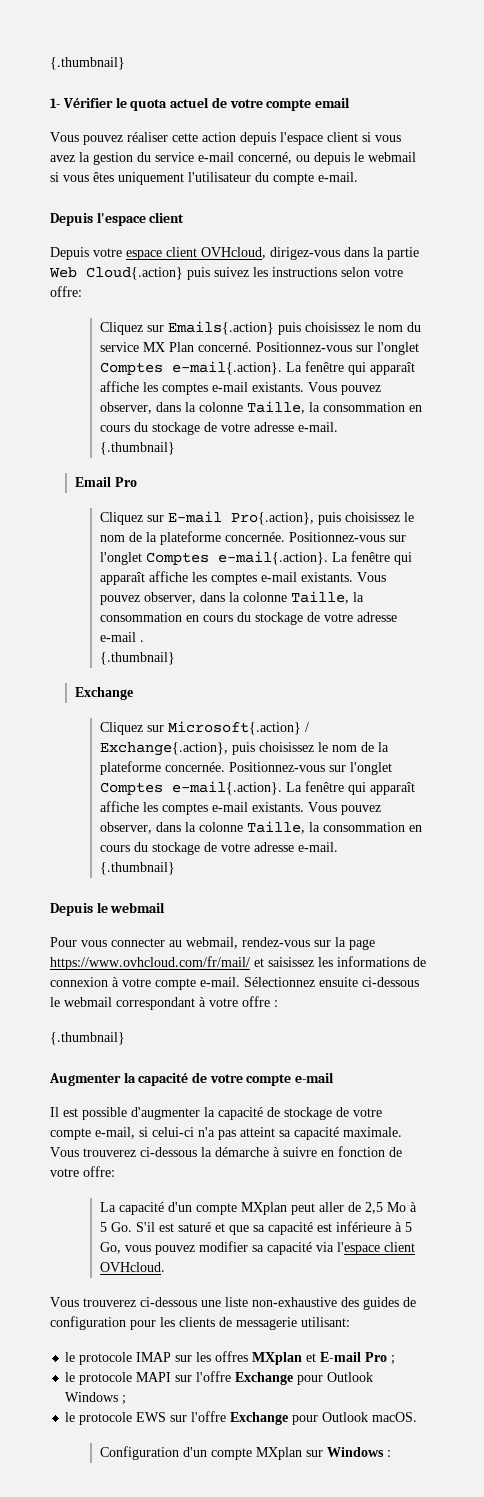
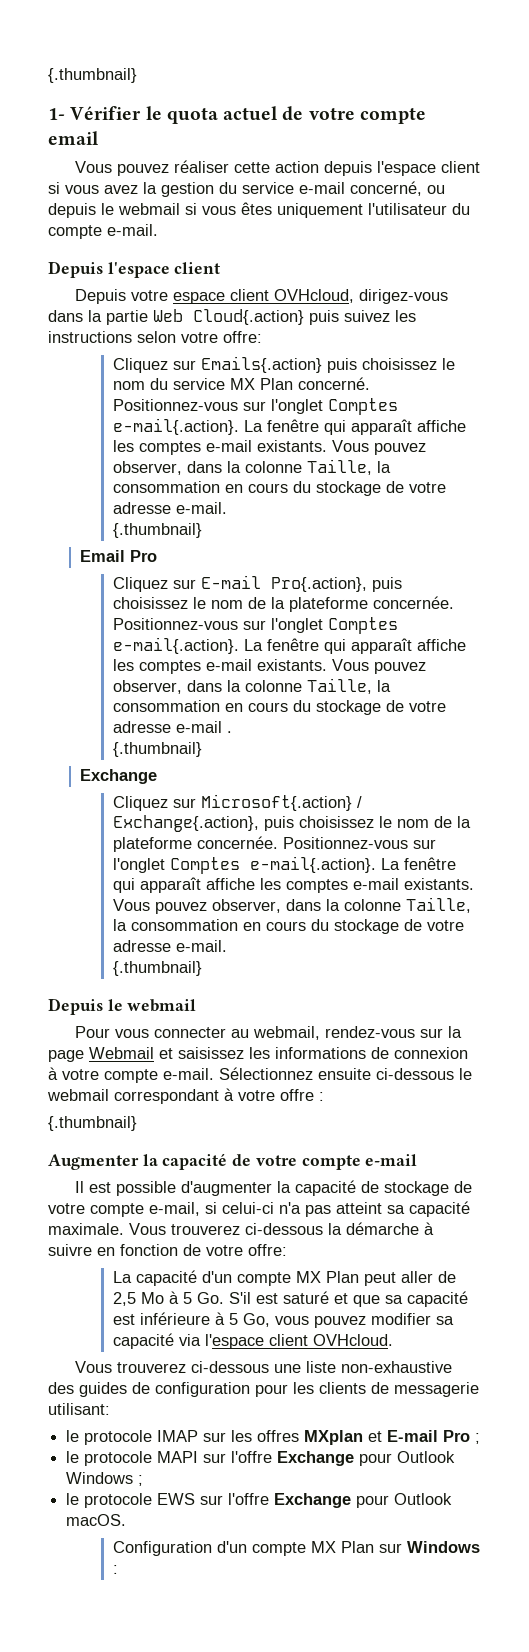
- Pour vous connecter au webmail, rendez-vous sur la page https://www.ovhcloud.com/fr/mail/ et saisissez les informations de connexion à votre compte e-mail.
+ Pour vous connecter au webmail, rendez-vous sur la page Webmail et saisissez les informations de connexion à votre compte e-mail.
- La capacité d'un compte MXplan peut aller de 2,5 Mo à 5 Go. S'il est saturé et que sa capacité est inférieure à 5 Go, vous pouvez modifier sa capacité via l'espace client OVHcloud.
+ La capacité d'un compte MX Plan peut aller de 2,5 Mo à 5 Go. S'il est saturé et que sa capacité est inférieure à 5 Go, vous pouvez modifier sa capacité via l'espace client OVHcloud.
- Configuration d'un compte MXplan sur Windows :
+ Configuration d'un compte MX Plan sur Windows :

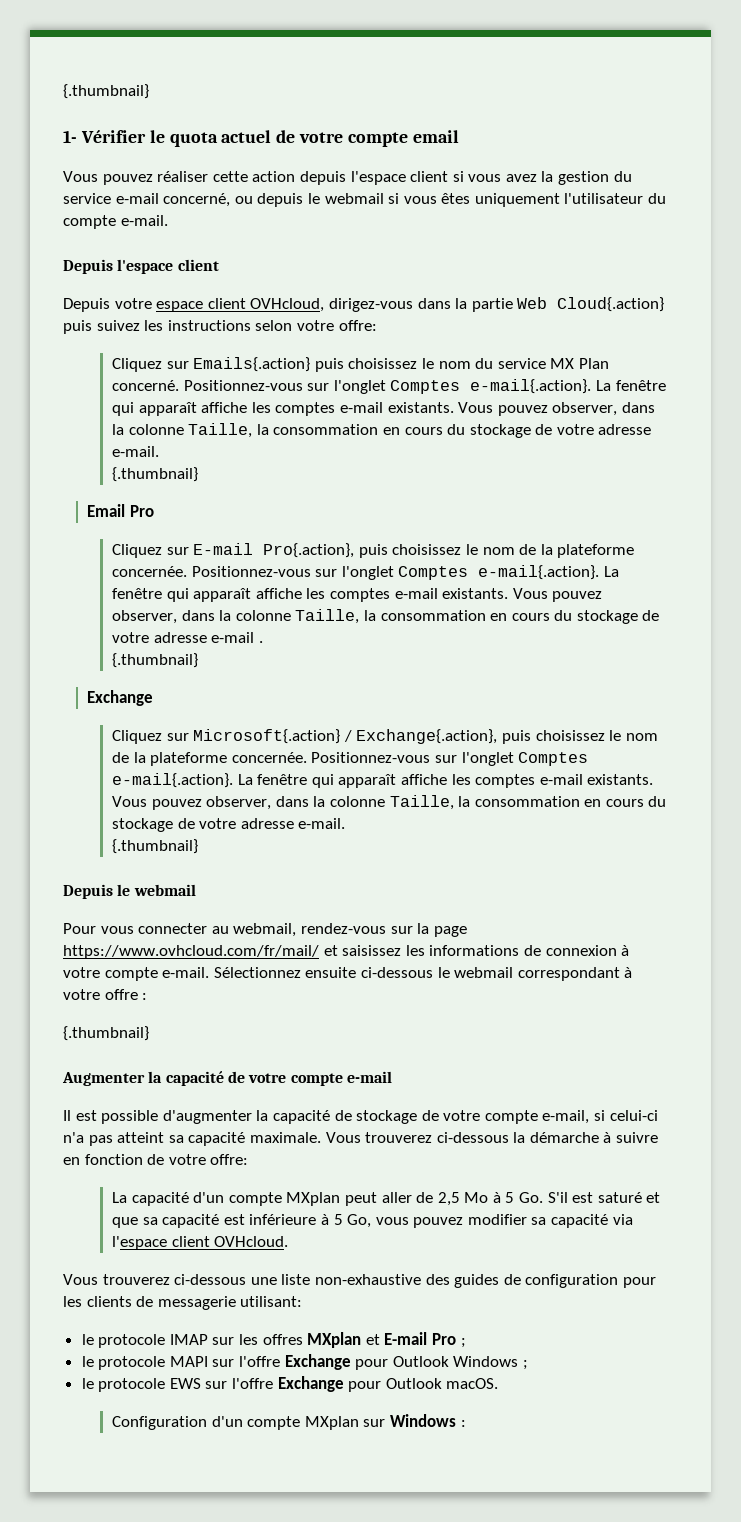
- Pour vous connecter au webmail, rendez-vous sur la page Webmail et saisissez les informations de connexion à votre compte e-mail.
+ Pour vous connecter au webmail, rendez-vous sur la page https://www.ovhcloud.com/fr/mail/ et saisissez les informations de connexion à votre compte e-mail.
- La capacité d'un compte MX Plan peut aller de 2,5 Mo à 5 Go. S'il est saturé et que sa capacité est inférieure à 5 Go, vous pouvez modifier sa capacité via l'espace client OVHcloud.
+ La capacité d'un compte MXplan peut aller de 2,5 Mo à 5 Go. S'il est saturé et que sa capacité est inférieure à 5 Go, vous pouvez modifier sa capacité via l'espace client OVHcloud.
- Configuration d'un compte MX Plan sur Windows :
+ Configuration d'un compte MXplan sur Windows :

